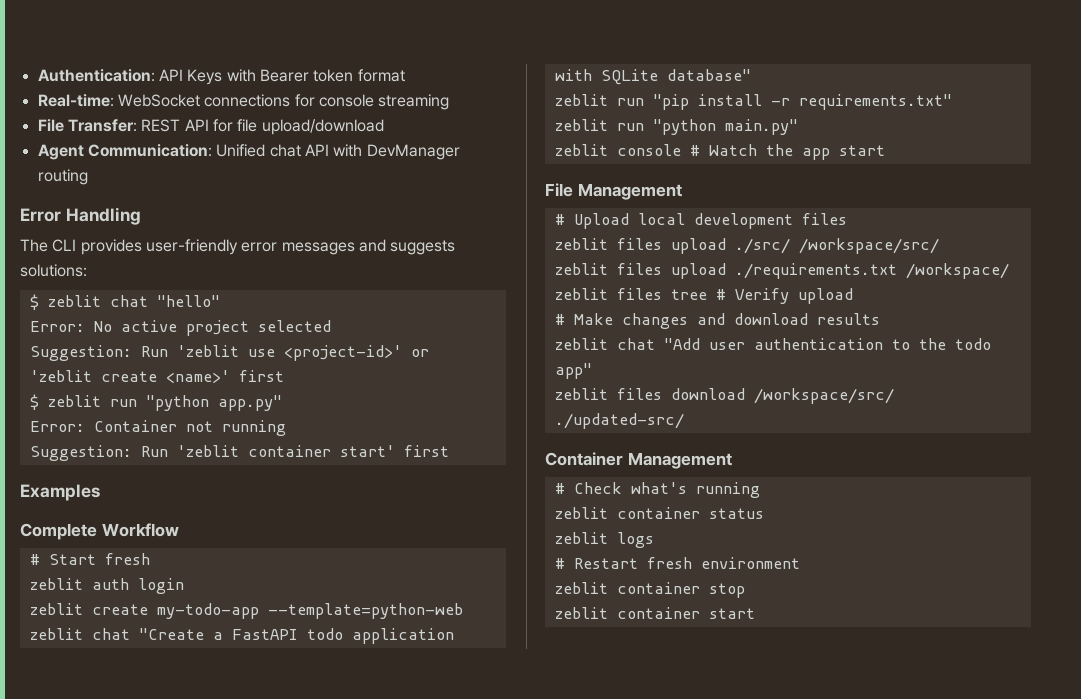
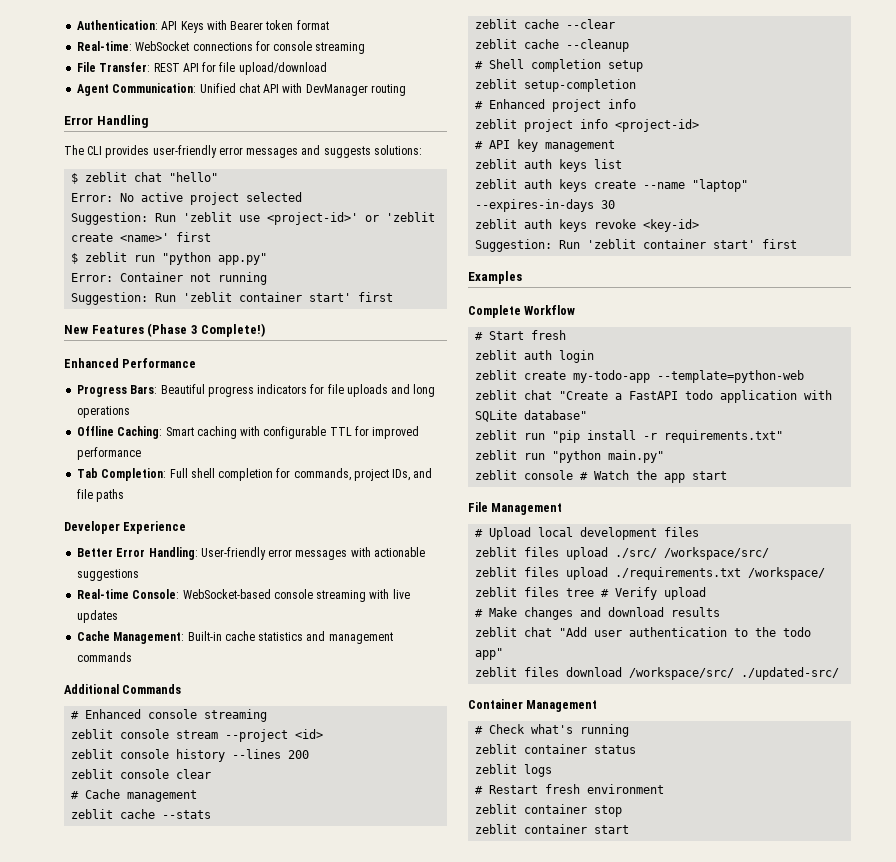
+ New Features (Phase 3 Complete!)
+ Enhanced Performance
+ Progress Bars: Beautiful progress indicators for file uploads and long operations
+ Offline Caching: Smart caching with configurable TTL for improved performance
+ Tab Completion: Full shell completion for commands, project IDs, and file paths
+ Developer Experience
+ Better Error Handling: User-friendly error messages with actionable suggestions
+ Real-time Console: WebSocket-based console streaming with live updates
+ Cache Management: Built-in cache statistics and management commands
+ Additional Commands
+ # Enhanced console streaming
+ zeblit console stream --project <id>
+ zeblit console history --lines 200
+ zeblit console clear
+ # Cache management
+ zeblit cache --stats
+ zeblit cache --clear
+ zeblit cache --cleanup
+ # Shell completion setup
+ zeblit setup-completion
+ # Enhanced project info
+ zeblit project info <project-id>
+ # API key management
+ zeblit auth keys list
+ zeblit auth keys create --name "laptop" --expires-in-days 30
+ zeblit auth keys revoke <key-id>
+ Suggestion: Run 'zeblit container start' first

